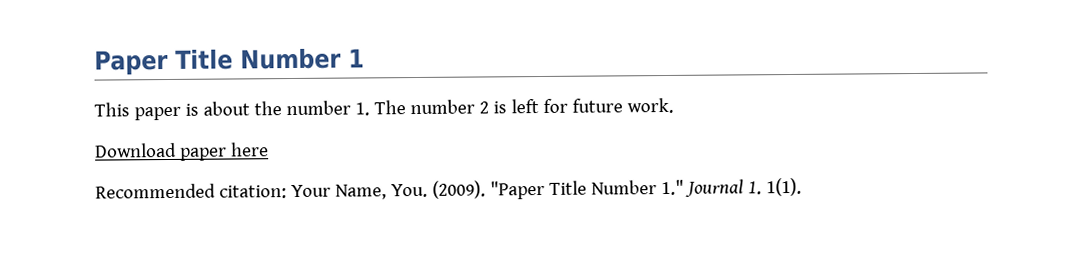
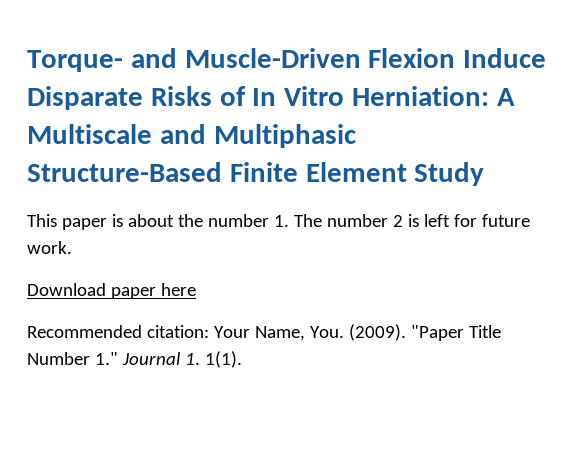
- Paper Title Number 1
+ Torque- and Muscle-Driven Flexion Induce Disparate Risks of In Vitro Herniation: A Multiscale and Multiphasic Structure-Based Finite Element Study

